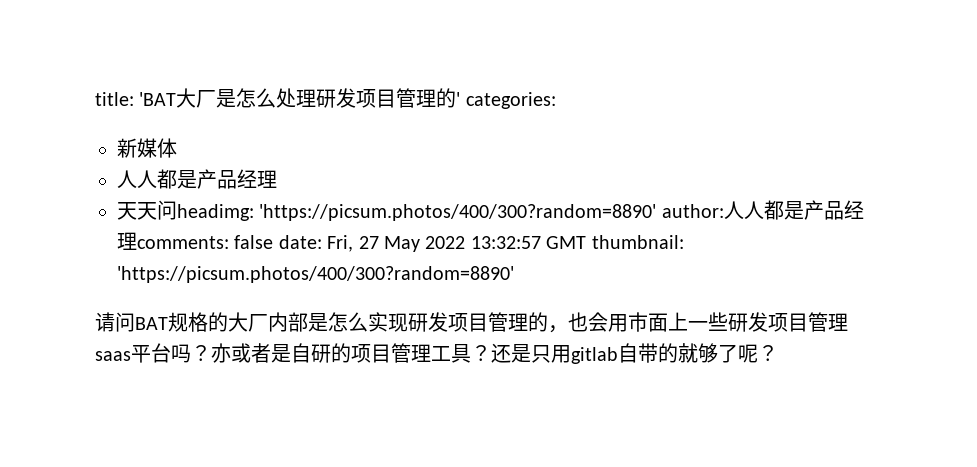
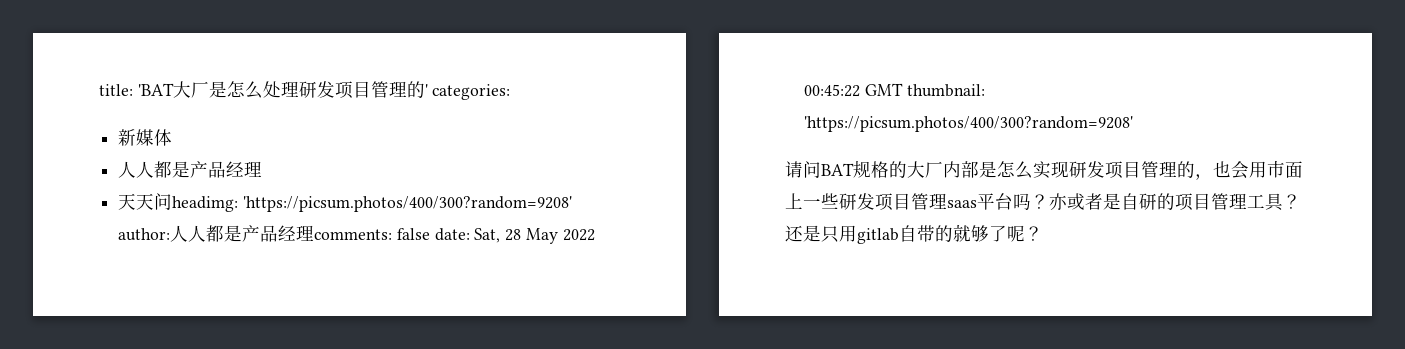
- 天天问headimg: 'https://picsum.photos/400/300?random=8890' author:人人都是产品经理comments: false date: Fri, 27 May 2022 13:32:57 GMT thumbnail: 'https://picsum.photos/400/300?random=8890'
+ 天天问headimg: 'https://picsum.photos/400/300?random=9208' author:人人都是产品经理comments: false date: Sat, 28 May 2022 00:45:22 GMT thumbnail: 'https://picsum.photos/400/300?random=9208'

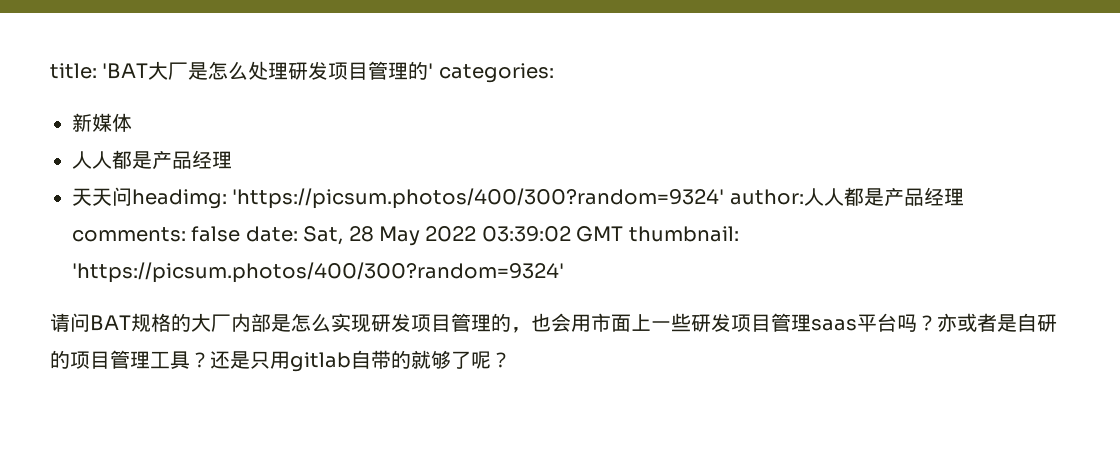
- 天天问headimg: 'https://picsum.photos/400/300?random=9208' author:人人都是产品经理comments: false date: Sat, 28 May 2022 00:45:22 GMT thumbnail: 'https://picsum.photos/400/300?random=9208'
+ 天天问headimg: 'https://picsum.photos/400/300?random=9324' author:人人都是产品经理comments: false date: Sat, 28 May 2022 03:39:02 GMT thumbnail: 'https://picsum.photos/400/300?random=9324'

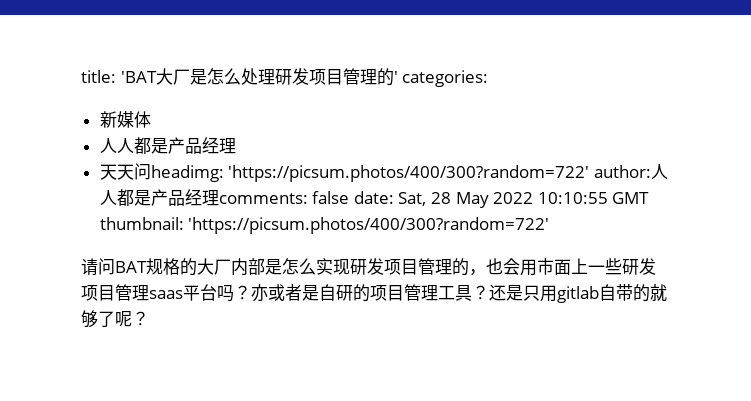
- 天天问headimg: 'https://picsum.photos/400/300?random=9324' author:人人都是产品经理comments: false date: Sat, 28 May 2022 03:39:02 GMT thumbnail: 'https://picsum.photos/400/300?random=9324'
+ 天天问headimg: 'https://picsum.photos/400/300?random=722' author:人人都是产品经理comments: false date: Sat, 28 May 2022 10:10:55 GMT thumbnail: 'https://picsum.photos/400/300?random=722'

